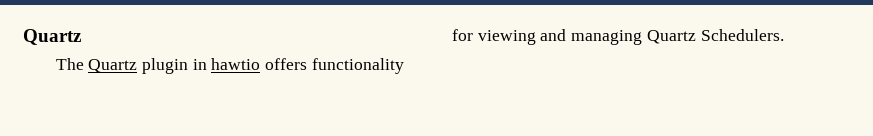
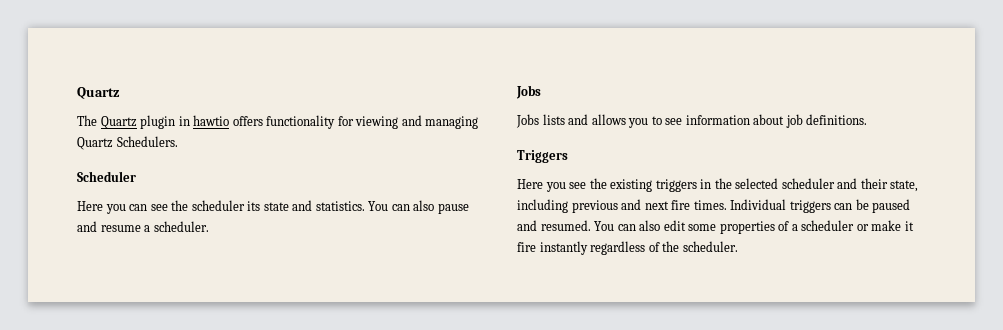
+ Scheduler
+ Here you can see the scheduler its state and statistics. You can also pause and resume a scheduler.
+ Jobs
+ Jobs lists and allows you to see information about job definitions.
+ Triggers
+ Here you see the existing triggers in the selected scheduler and their state, including previous and next fire times. Individual triggers can be paused and resumed. You can also edit some properties of a scheduler or make it fire instantly regardless of the scheduler.

